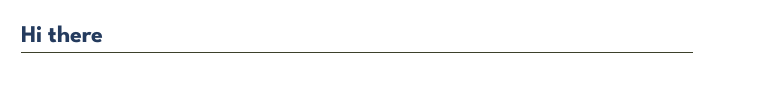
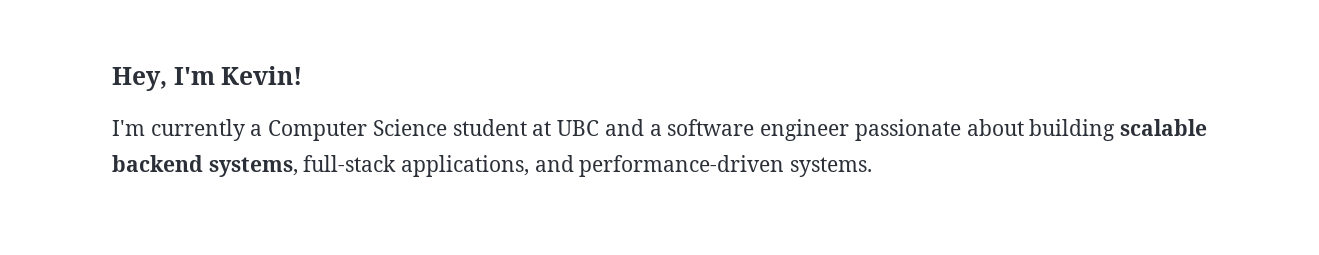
- Hi there
+ Hey, I'm Kevin!
+ I'm currently a Computer Science student at UBC and a software engineer passionate about building scalable backend systems, full-stack applications, and performance-driven systems.

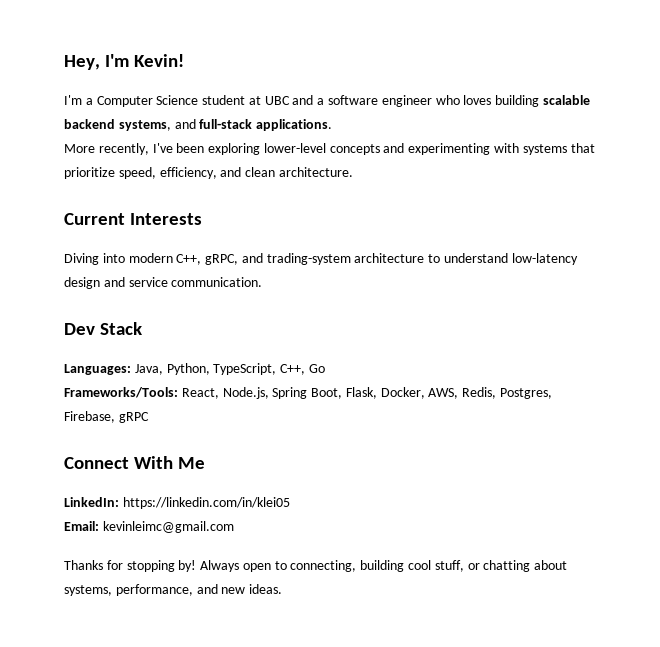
- I'm currently a Computer Science student at UBC and a software engineer passionate about building scalable backend systems, full-stack applications, and performance-driven systems.
+ I'm a Computer Science student at UBC and a software engineer who loves building scalable backend systems, and full-stack applications.
+ More recently, I've been exploring lower-level concepts and experimenting with systems that prioritize speed, efficiency, and clean architecture.
+ Current Interests
+ Diving into modern C++, gRPC, and trading-system architecture to understand low-latency design and service communication.
+ Dev Stack
+ Languages: Java, Python, TypeScript, C++, Go
+ Frameworks/Tools: React, Node.js, Spring Boot, Flask, Docker, AWS, Redis, Postgres, Firebase, gRPC
+ Connect With Me
+ LinkedIn: https://linkedin.com/in/klei05
+ Email: kevinleimc@gmail.com
+ Thanks for stopping by! Always open to connecting, building cool stuff, or chatting about systems, performance, and new ideas.

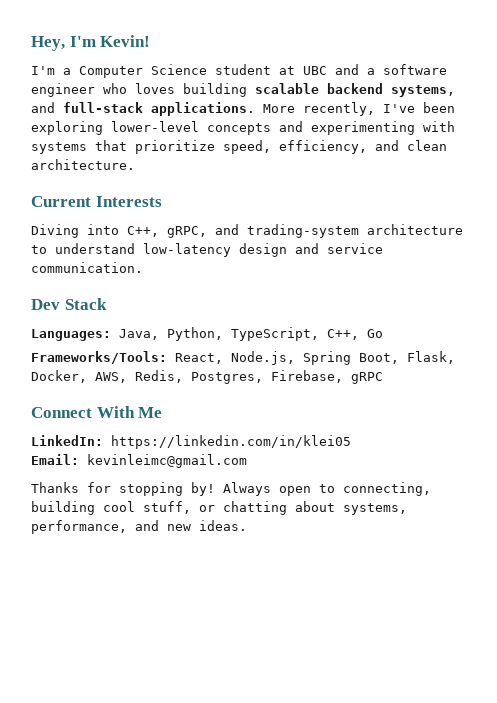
- I'm a Computer Science student at UBC and a software engineer who loves building scalable backend systems, and full-stack applications.
- More recently, I've been exploring lower-level concepts and experimenting with systems that prioritize speed, efficiency, and clean architecture.
+ I'm a Computer Science student at UBC and a software engineer who loves building scalable backend systems, and full-stack applications. More recently, I've been exploring lower-level concepts and experimenting with systems that prioritize speed, efficiency, and clean architecture.
- Diving into modern C++, gRPC, and trading-system architecture to understand low-latency design and service communication.
+ Diving into C++, gRPC, and trading-system architecture to understand low-latency design and service communication.

